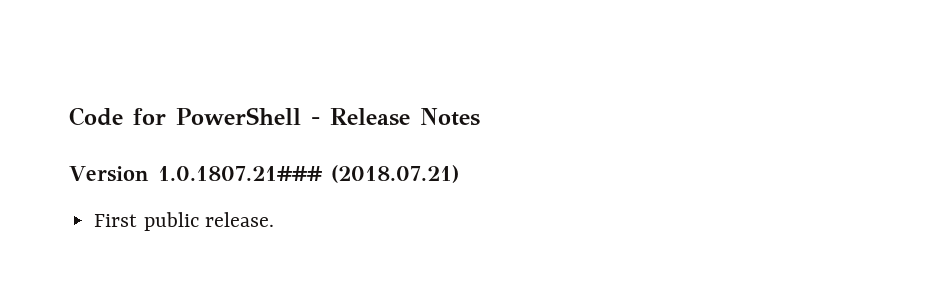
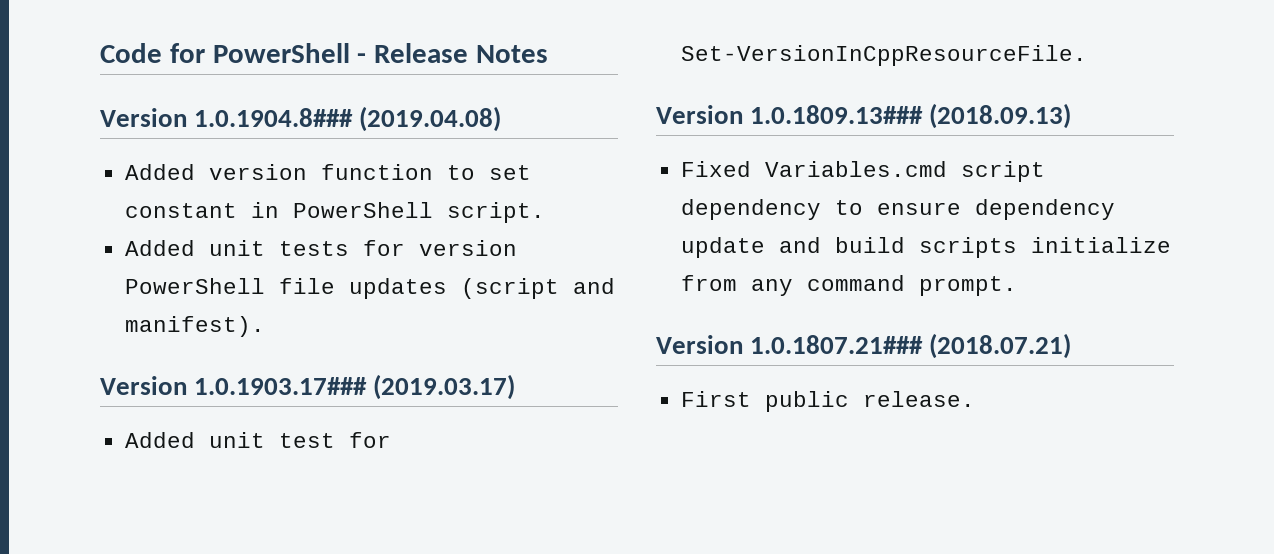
+ Version 1.0.1904.8### (2019.04.08)
+ Added version function to set constant in PowerShell script.
+ Added unit tests for version PowerShell file updates (script and manifest).
+ Version 1.0.1903.17### (2019.03.17)
+ Added unit test for Set-VersionInCppResourceFile.
+ Version 1.0.1809.13### (2018.09.13)
+ Fixed Variables.cmd script dependency to ensure dependency update and build scripts initialize from any command prompt.

